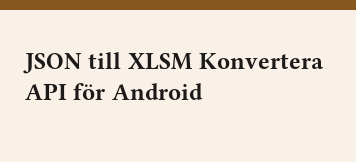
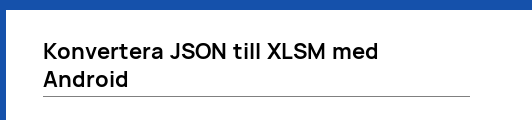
- JSON till XLSM Konvertera API för Android
+ Konvertera JSON till XLSM med Android

